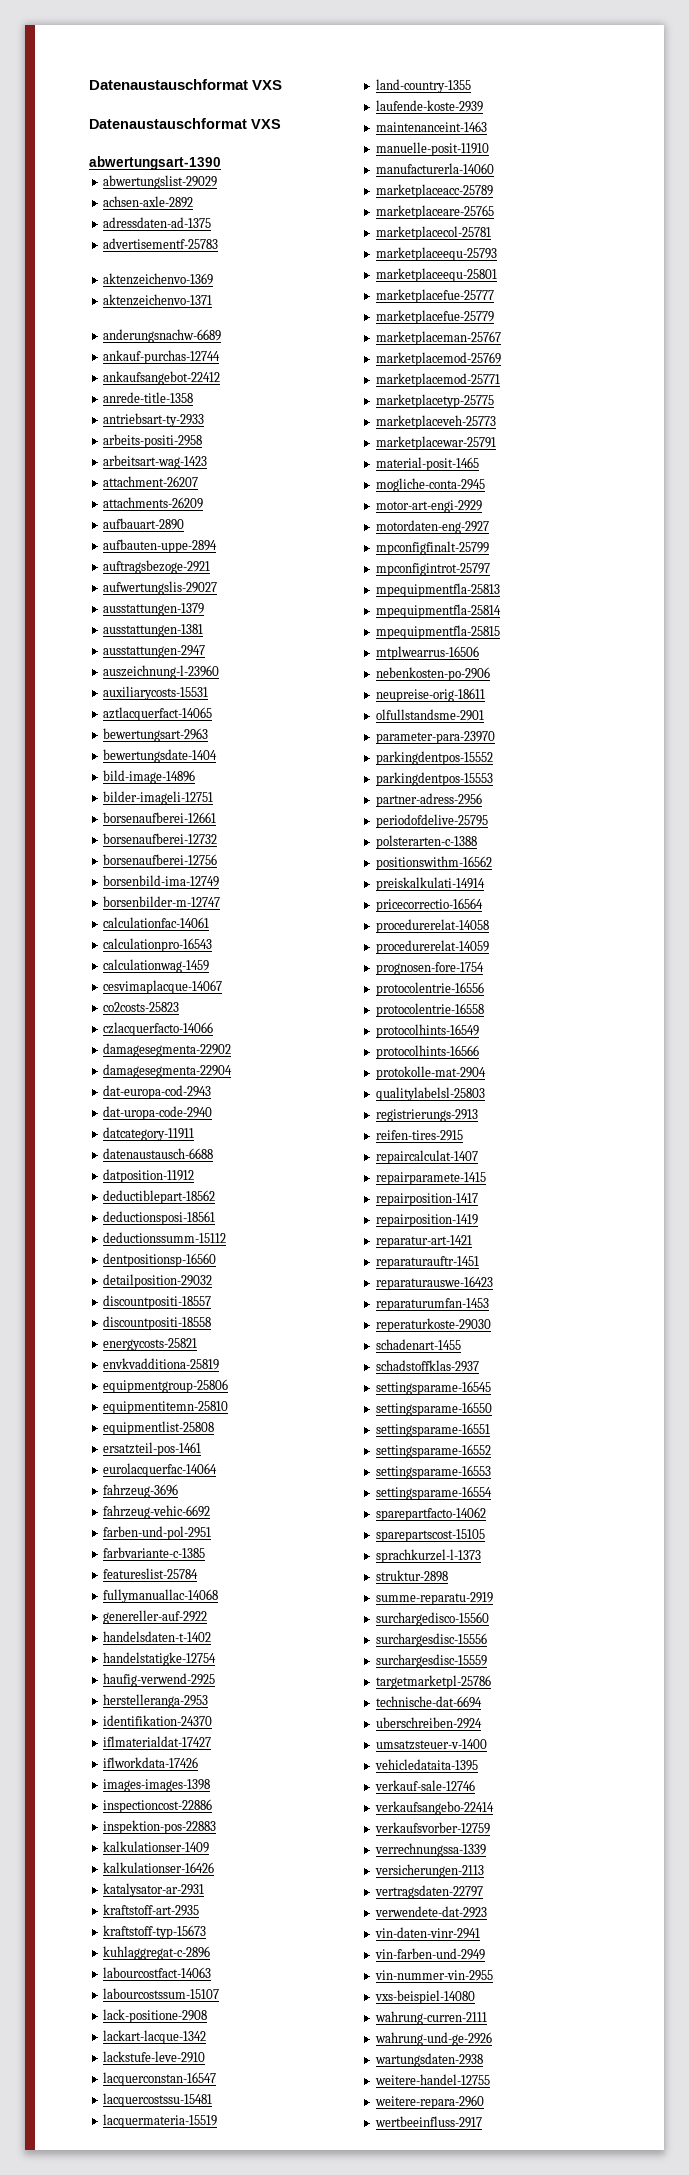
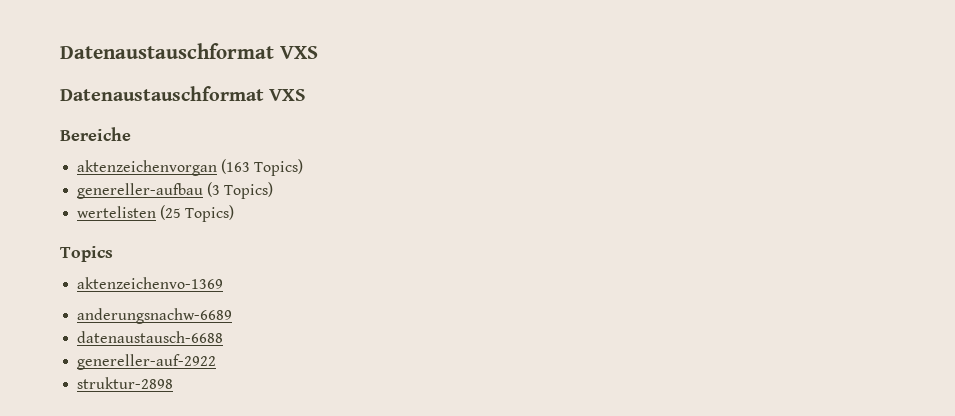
- abwertungsart-1390
- abwertungslist-29029
- achsen-axle-2892
- adressdaten-ad-1375
- advertisementf-25783
+ Bereiche
+ aktenzeichenvorgan (163 Topics)
+ genereller-aufbau (3 Topics)
+ wertelisten (25 Topics)
+ Topics
- aktenzeichenvo-1371
- ankauf-purchas-12744
- ankaufsangebot-22412
- anrede-title-1358
- antriebsart-ty-2933
- arbeits-positi-2958
- arbeitsart-wag-1423
- attachment-26207
- attachments-26209
- aufbauart-2890
- aufbauten-uppe-2894
- auftragsbezoge-2921
- aufwertungslis-29027
- ausstattungen-1379
- ausstattungen-1381
- ausstattungen-2947
- auszeichnung-l-23960
- auxiliarycosts-15531
- aztlacquerfact-14065
- bewertungsart-2963
- bewertungsdate-1404
- bild-image-14896
- bilder-imageli-12751
- borsenaufberei-12661
- borsenaufberei-12732
- borsenaufberei-12756
- borsenbild-ima-12749
- borsenbilder-m-12747
- calculationfac-14061
- calculationpro-16543
- calculationwag-1459
- cesvimaplacque-14067
- co2costs-25823
- czlacquerfacto-14066
- damagesegmenta-22902
- damagesegmenta-22904
- dat-europa-cod-2943
- dat-uropa-code-2940
- datcategory-11911
  datenaustausch-6688
- datposition-11912
- deductiblepart-18562
- deductionsposi-18561
- deductionssumm-15112
- dentpositionsp-16560
- detailposition-29032
- discountpositi-18557
- discountpositi-18558
- energycosts-25821
- envkvadditiona-25819
- equipmentgroup-25806
- equipmentitemn-25810
- equipmentlist-25808
- ersatzteil-pos-1461
- eurolacquerfac-14064
- fahrzeug-3696
- fahrzeug-vehic-6692
- farben-und-pol-2951
- farbvariante-c-1385
- featureslist-25784
- fullymanuallac-14068
  genereller-auf-2922
- handelsdaten-t-1402
- handelstatigke-12754
- haufig-verwend-2925
- herstelleranga-2953
- identifikation-24370
- iflmaterialdat-17427
- iflworkdata-17426
- images-images-1398
- inspectioncost-22886
- inspektion-pos-22883
- kalkulationser-1409
- kalkulationser-16426
- katalysator-ar-2931
- kraftstoff-art-2935
- kraftstoff-typ-15673
- kuhlaggregat-c-2896
- labourcostfact-14063
- labourcostssum-15107
- lack-positione-2908
- lackart-lacque-1342
- lackstufe-leve-2910
- lacquerconstan-16547
- lacquercostssu-15481
- lacquermateria-15519
- land-country-1355
- laufende-koste-2939
- maintenanceint-1463
- manuelle-posit-11910
- manufacturerla-14060
- marketplaceacc-25789
- marketplaceare-25765
- marketplacecol-25781
- marketplaceequ-25793
- marketplaceequ-25801
- marketplacefue-25777
- marketplacefue-25779
- marketplaceman-25767
- marketplacemod-25769
- marketplacemod-25771
- marketplacetyp-25775
- marketplaceveh-25773
- marketplacewar-25791
- material-posit-1465
- mogliche-conta-2945
- motor-art-engi-2929
- motordaten-eng-2927
- mpconfigfinalt-25799
- mpconfigintrot-25797
- mpequipmentfla-25813
- mpequipmentfla-25814
- mpequipmentfla-25815
- mtplwearrus-16506
- nebenkosten-po-2906
- neupreise-orig-18611
- olfullstandsme-2901
- parameter-para-23970
- parkingdentpos-15552
- parkingdentpos-15553
- partner-adress-2956
- periodofdelive-25795
- polsterarten-c-1388
- positionswithm-16562
- preiskalkulati-14914
- pricecorrectio-16564
- procedurerelat-14058
- procedurerelat-14059
- prognosen-fore-1754
- protocolentrie-16556
- protocolentrie-16558
- protocolhints-16549
- protocolhints-16566
- protokolle-mat-2904
- qualitylabelsl-25803
- registrierungs-2913
- reifen-tires-2915
- repaircalculat-1407
- repairparamete-1415
- repairposition-1417
- repairposition-1419
- reparatur-art-1421
- reparaturauftr-1451
- reparaturauswe-16423
- reparaturumfan-1453
- reperaturkoste-29030
- schadenart-1455
- schadstoffklas-2937
- settingsparame-16545
- settingsparame-16550
- settingsparame-16551
- settingsparame-16552
- settingsparame-16553
- settingsparame-16554
- sparepartfacto-14062
- sparepartscost-15105
- sprachkurzel-l-1373
  struktur-2898
- summe-reparatu-2919
- surchargedisco-15560
- surchargesdisc-15556
- surchargesdisc-15559
- targetmarketpl-25786
- technische-dat-6694
- uberschreiben-2924
- umsatzsteuer-v-1400
- vehicledataita-1395
- verkauf-sale-12746
- verkaufsangebo-22414
- verkaufsvorber-12759
- verrechnungssa-1339
- versicherungen-2113
- vertragsdaten-22797
- verwendete-dat-2923
- vin-daten-vinr-2941
- vin-farben-und-2949
- vin-nummer-vin-2955
- vxs-beispiel-14080
- wahrung-curren-2111
- wahrung-und-ge-2926
- wartungsdaten-2938
- weitere-handel-12755
- weitere-repara-2960
- wertbeeinfluss-2917

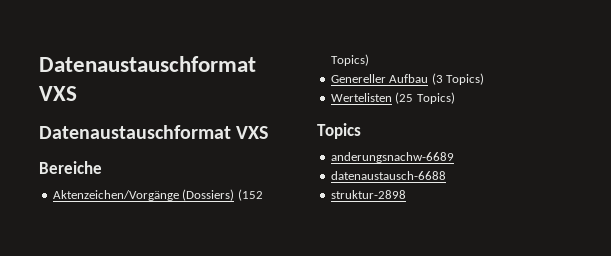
- aktenzeichenvorgan (163 Topics)
- genereller-aufbau (3 Topics)
+ Aktenzeichen/Vorgänge (Dossiers) (152 Topics)
+ Genereller Aufbau (3 Topics)
- wertelisten (25 Topics)
+ Wertelisten (25 Topics)
- aktenzeichenvo-1369
- genereller-auf-2922

